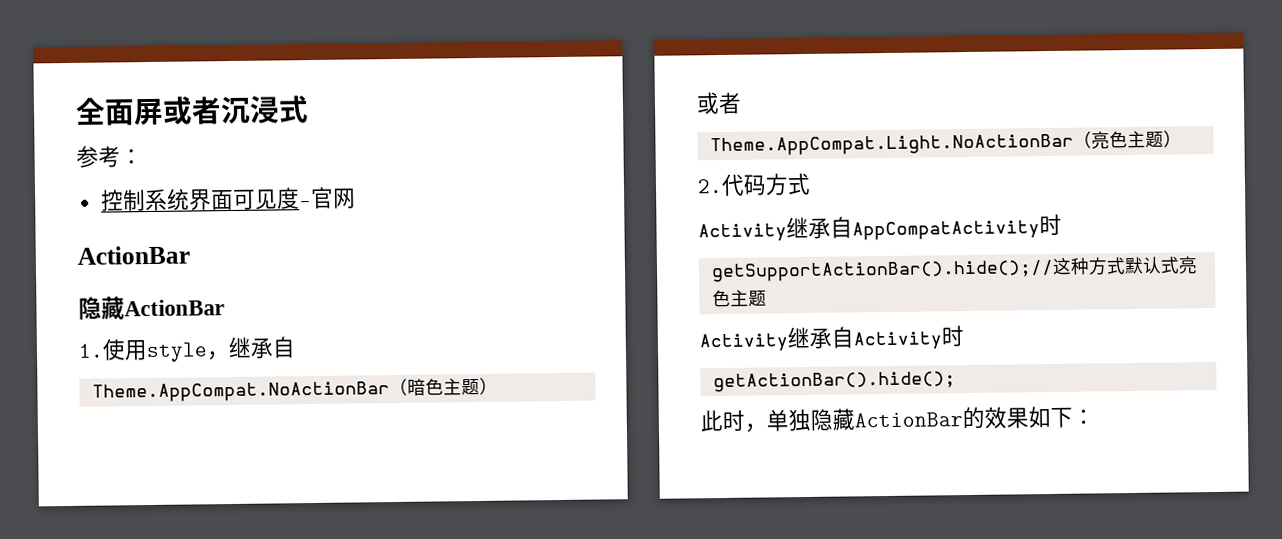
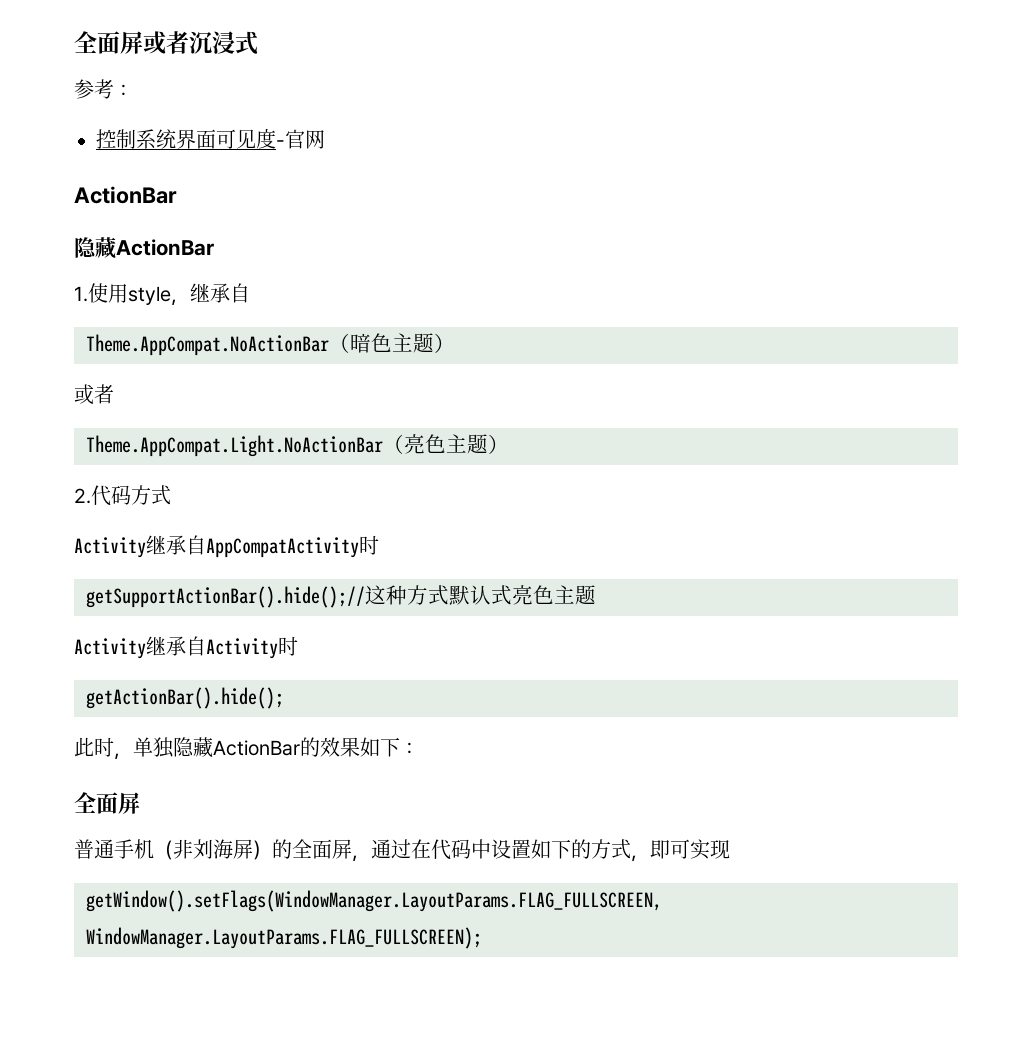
  此时，单独隐藏ActionBar的效果如下：
+ 全面屏
+ 普通手机（非刘海屏）的全面屏，通过在代码中设置如下的方式，即可实现
+ getWindow().setFlags(WindowManager.LayoutParams.FLAG_FULLSCREEN, WindowManager.LayoutParams.FLAG_FULLSCREEN);

